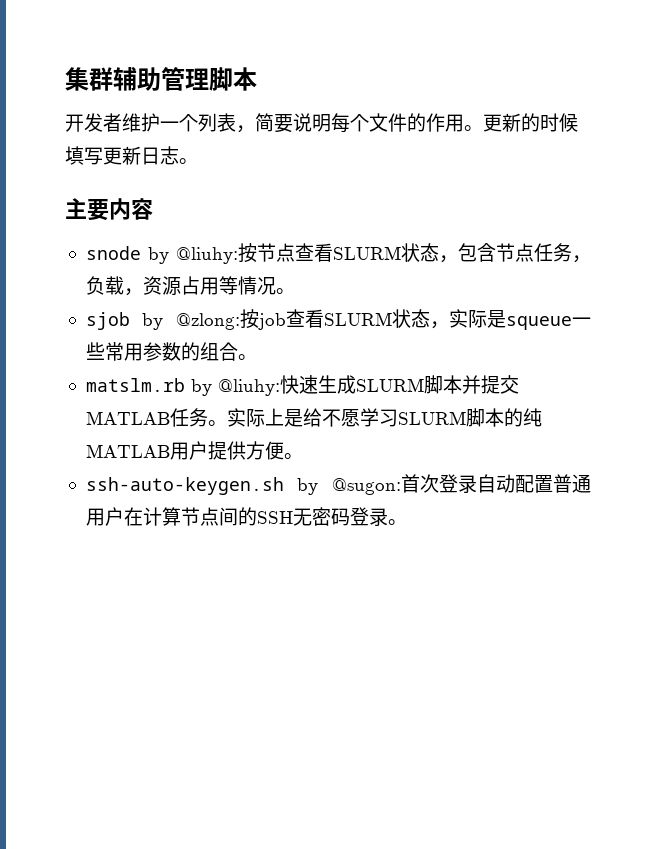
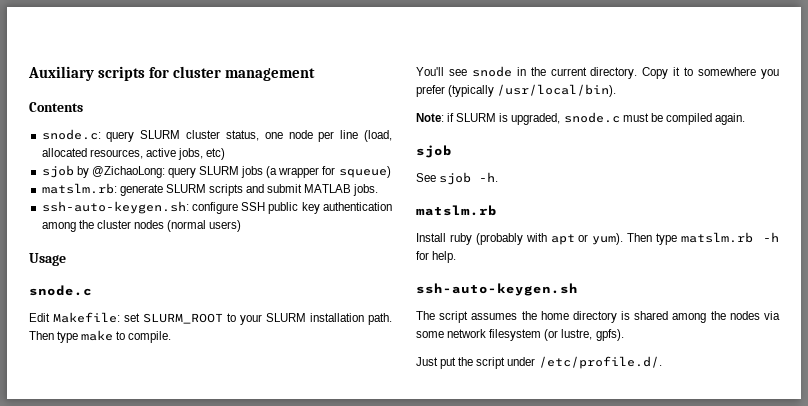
- 集群辅助管理脚本
- 开发者维护一个列表，简要说明每个文件的作用。更新的时候填写更新日志。
- 主要内容
- snode by @liuhy:按节点查看SLURM状态，包含节点任务，负载，资源占用等情况。
- sjob by @zlong:按job查看SLURM状态，实际是squeue一些常用参数的组合。
- matslm.rb by @liuhy:快速生成SLURM脚本并提交MATLAB任务。实际上是给不愿学习SLURM脚本的纯MATLAB用户提供方便。
- ssh-auto-keygen.sh by @sugon:首次登录自动配置普通用户在计算节点间的SSH无密码登录。
+ Auxiliary scripts for cluster management
+ Contents
+ snode.c: query SLURM cluster status, one node per line (load, allocated resources, active jobs, etc)
+ sjob by @ZichaoLong: query SLURM jobs (a wrapper for squeue)
+ matslm.rb: generate SLURM scripts and submit MATLAB jobs.
+ ssh-auto-keygen.sh: configure SSH public key authentication among the cluster nodes (normal users)
+ Usage
+ snode.c
+ Edit Makefile: set SLURM_ROOT to your SLURM installation path. Then type make to compile.
+ You'll see snode in the current directory. Copy it to somewhere you prefer (typically /usr/local/bin).
+ Note: if SLURM is upgraded, snode.c must be compiled again.
+ sjob
+ See sjob -h.
+ matslm.rb
+ Install ruby (probably with apt or yum). Then type matslm.rb -h for help.
+ ssh-auto-keygen.sh
+ The script assumes the home directory is shared among the nodes via some network filesystem (or lustre, gpfs).
+ Just put the script under /etc/profile.d/.

